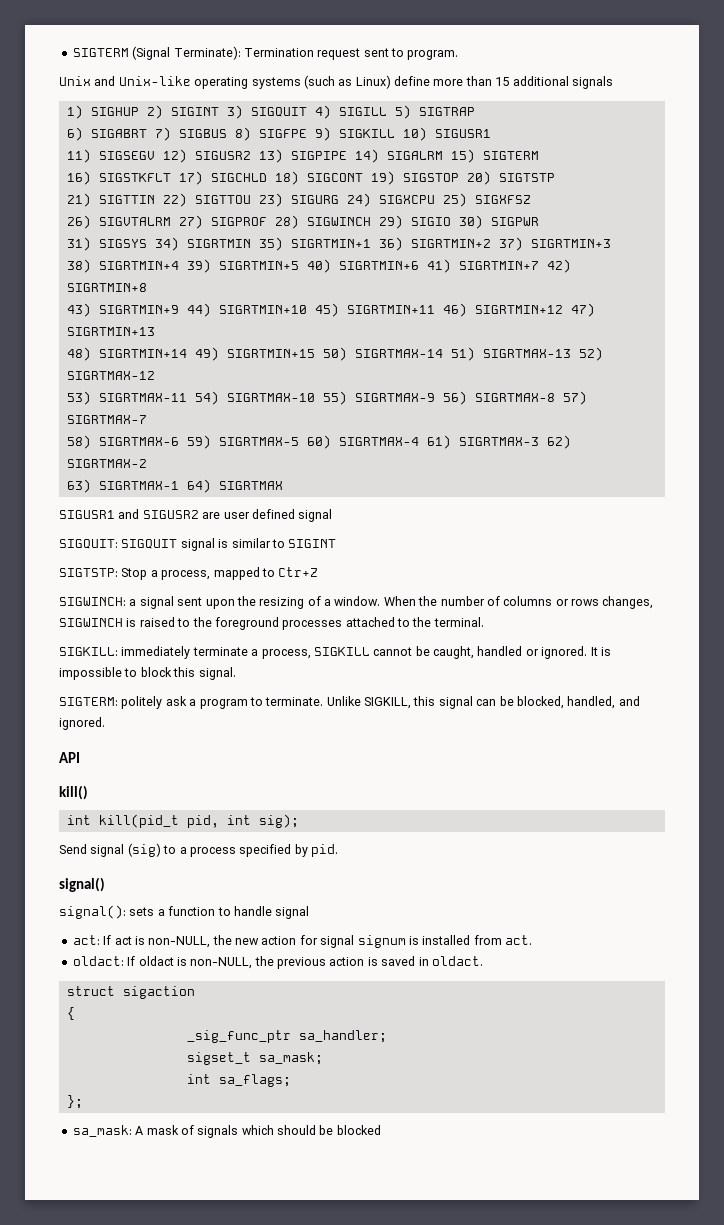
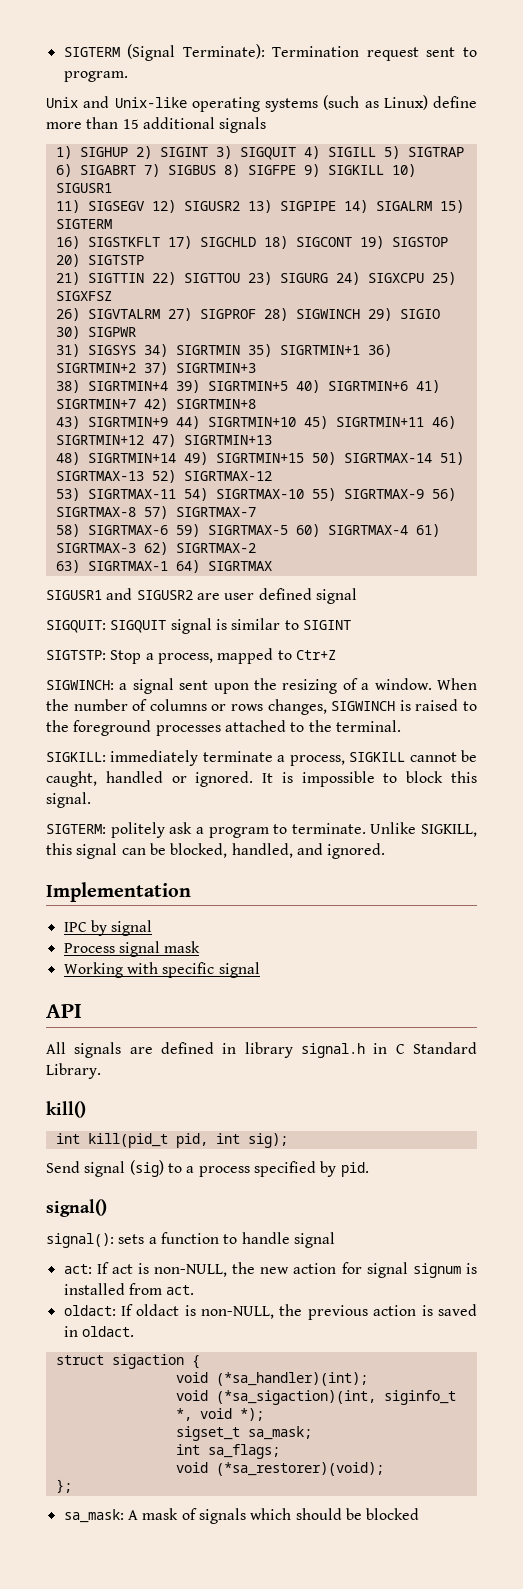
+ Implementation
+ IPC by signal
+ Process signal mask
+ Working with specific signal
  API
+ All signals are defined in library signal.h in C Standard Library.
- struct sigaction
- {
+ struct sigaction {
- _sig_func_ptr sa_handler;
+ void (*sa_handler)(int);
+ void (*sa_sigaction)(int, siginfo_t *, void *);
+ void (*sa_restorer)(void);

